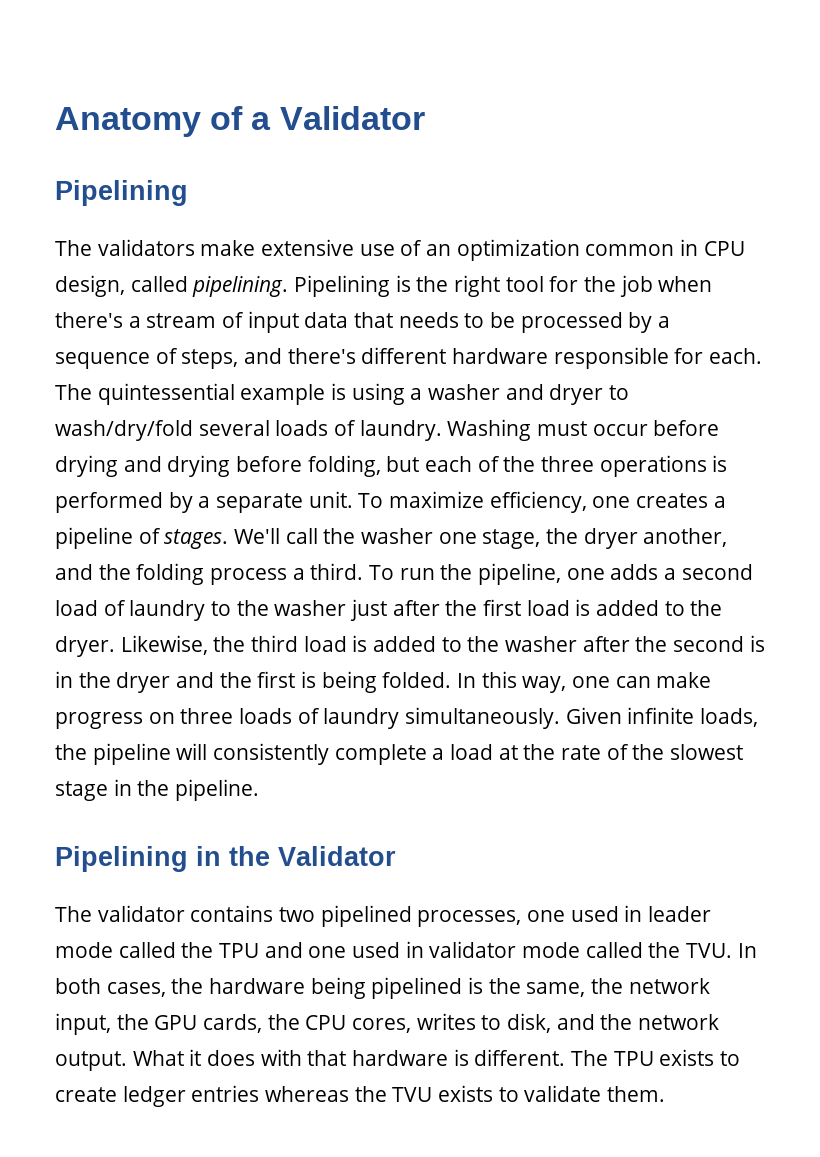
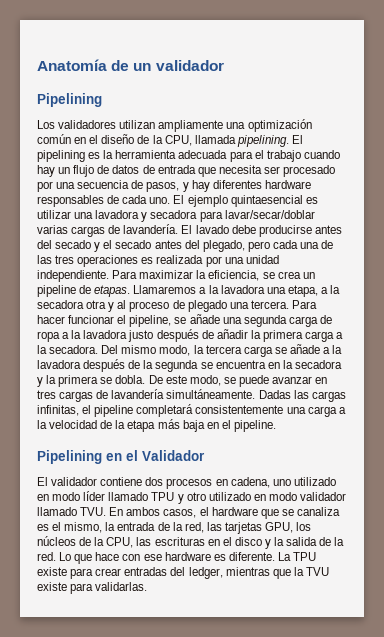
- Anatomy of a Validator
+ Anatomía de un validador
  Pipelining
- The validators make extensive use of an optimization common in CPU design, called pipelining. Pipelining is the right tool for the job when there's a stream of input data that needs to be processed by a sequence of steps, and there's different hardware responsible for each. The quintessential example is using a washer and dryer to wash/dry/fold several loads of laundry. Washing must occur before drying and drying before folding, but each of the three operations is performed by a separate unit. To maximize efficiency, one creates a pipeline of stages. We'll call the washer one stage, the dryer another, and the folding process a third. To run the pipeline, one adds a second load of laundry to the washer just after the first load is added to the dryer. Likewise, the third load is added to the washer after the second is in the dryer and the first is being folded. In this way, one can make progress on three loads of laundry simultaneously. Given infinite loads, the pipeline will consistently complete a load at the rate of the slowest stage in the pipeline.
- Pipelining in the Validator
- The validator contains two pipelined processes, one used in leader mode called the TPU and one used in validator mode called the TVU. In both cases, the hardware being pipelined is the same, the network input, the GPU cards, the CPU cores, writes to disk, and the network output. What it does with that hardware is different. The TPU exists to create ledger entries whereas the TVU exists to validate them.
+ Los validadores utilizan ampliamente una optimización común en el diseño de la CPU, llamada pipelining. El pipelining es la herramienta adecuada para el trabajo cuando hay un flujo de datos de entrada que necesita ser procesado por una secuencia de pasos, y hay diferentes hardware responsables de cada uno. El ejemplo quintaesencial es utilizar una lavadora y secadora para lavar/secar/doblar varias cargas de lavandería. El lavado debe producirse antes del secado y el secado antes del plegado, pero cada una de las tres operaciones es realizada por una unidad independiente. Para maximizar la eficiencia, se crea un pipeline de etapas. Llamaremos a la lavadora una etapa, a la secadora otra y al proceso de plegado una tercera. Para hacer funcionar el pipeline, se añade una segunda carga de ropa a la lavadora justo después de añadir la primera carga a la secadora. Del mismo modo, la tercera carga se añade a la lavadora después de la segunda se encuentra en la secadora y la primera se dobla. De este modo, se puede avanzar en tres cargas de lavandería simultáneamente. Dadas las cargas infinitas, el pipeline completará consistentemente una carga a la velocidad de la etapa más baja en el pipeline.
+ Pipelining en el Validador
+ El validador contiene dos procesos en cadena, uno utilizado en modo líder llamado TPU y otro utilizado en modo validador llamado TVU. En ambos casos, el hardware que se canaliza es el mismo, la entrada de la red, las tarjetas GPU, los núcleos de la CPU, las escrituras en el disco y la salida de la red. Lo que hace con ese hardware es diferente. La TPU existe para crear entradas del ledger, mientras que la TVU existe para validarlas.

